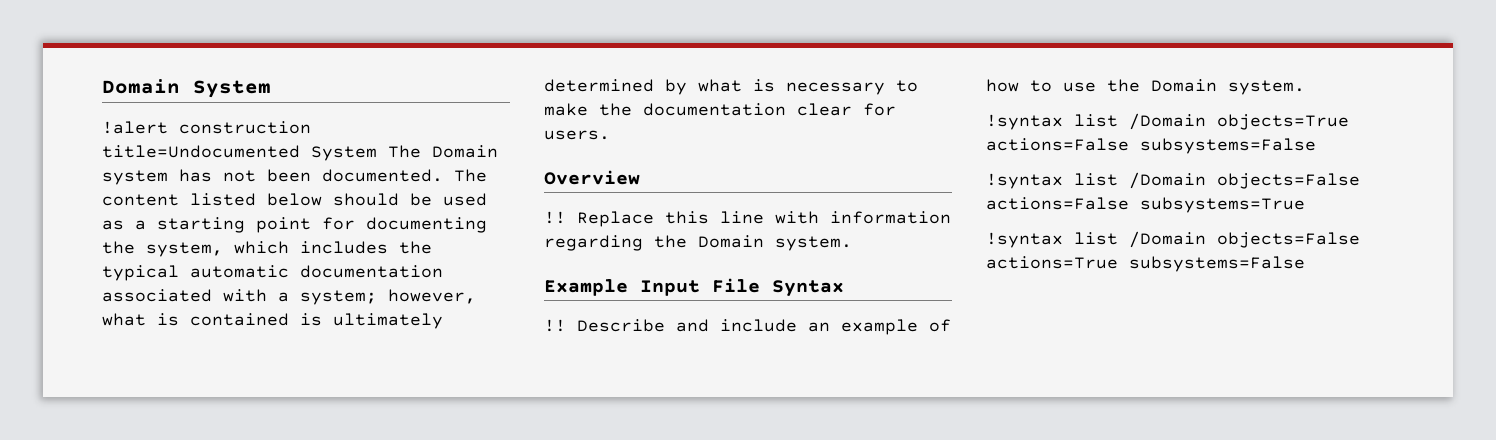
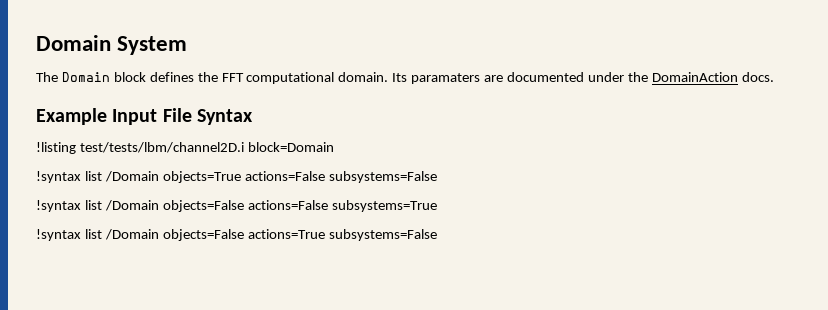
- !alert construction title=Undocumented System The Domain system has not been documented. The content listed below should be used as a starting point for documenting the system, which includes the typical automatic documentation associated with a system; however, what is contained is ultimately determined by what is necessary to make the documentation clear for users.
- Overview
- !! Replace this line with information regarding the Domain system.
+ The Domain block defines the FFT computational domain. Its paramaters are documented under the DomainAction docs.
  Example Input File Syntax
- !! Describe and include an example of how to use the Domain system.
+ !listing test/tests/lbm/channel2D.i block=Domain

